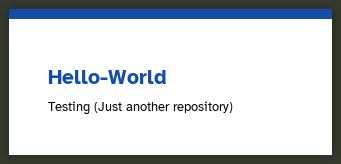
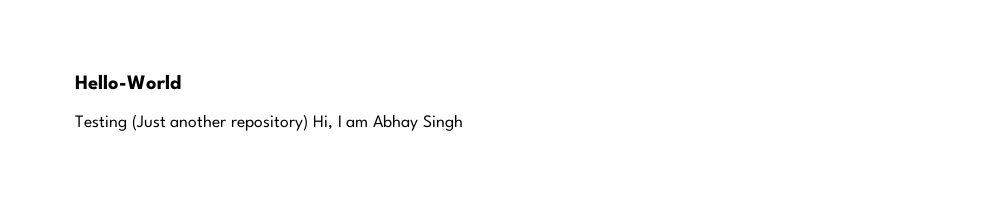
- Testing (Just another repository)
+ Testing (Just another repository) Hi, I am Abhay Singh

